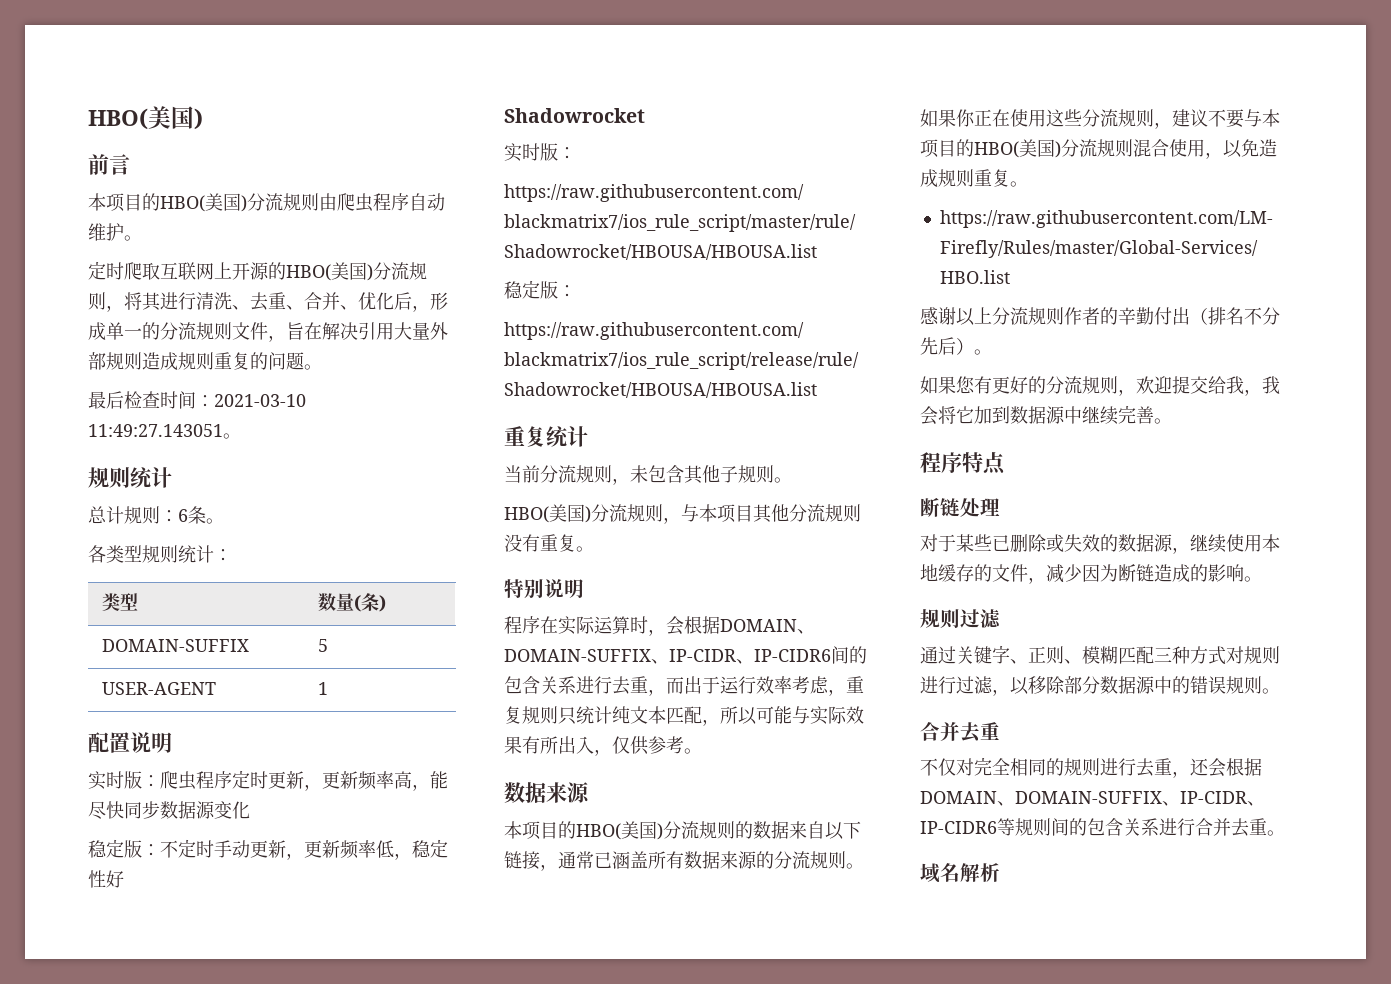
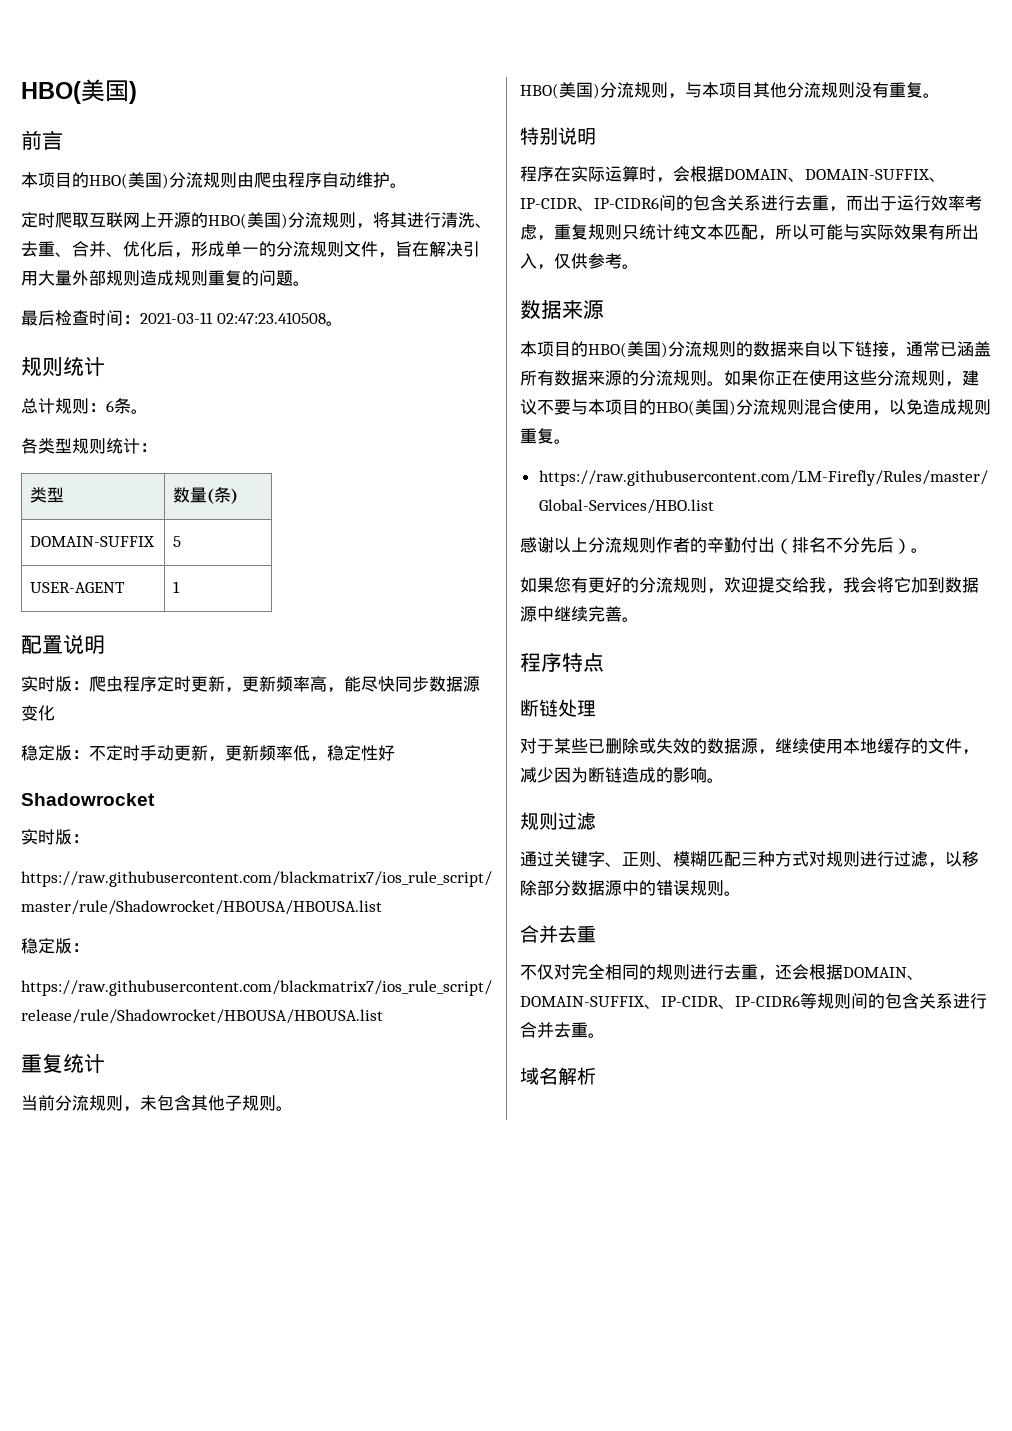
- 最后检查时间：2021-03-10 11:49:27.143051。
+ 最后检查时间：2021-03-11 02:47:23.410508。

